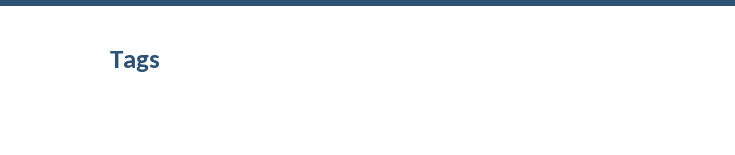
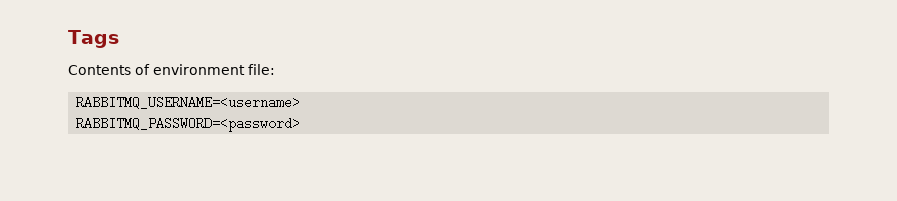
+ Contents of environment file:
+ RABBITMQ_USERNAME=<username>
+ RABBITMQ_PASSWORD=<password>

